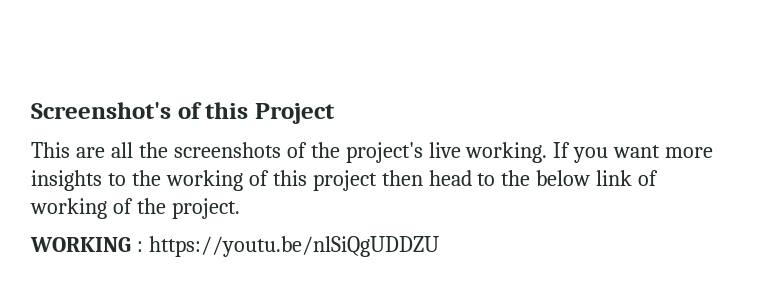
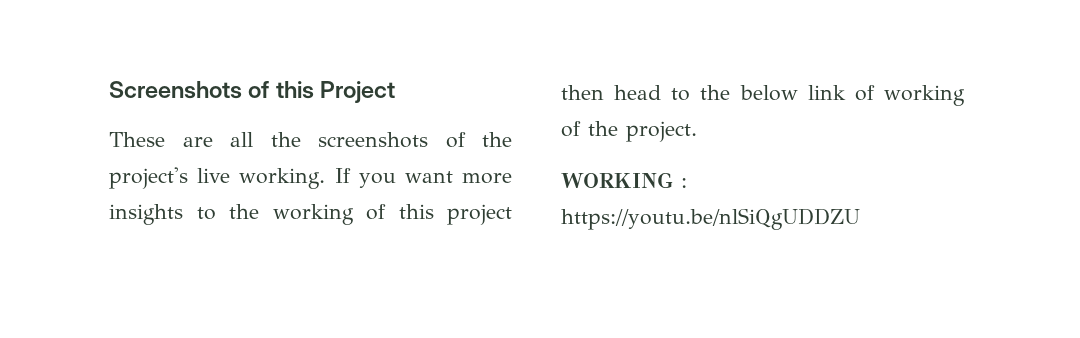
- Screenshot's of this Project
+ Screenshots of this Project
- This are all the screenshots of the project's live working.
+ These are all the screenshots of the project's live working.

